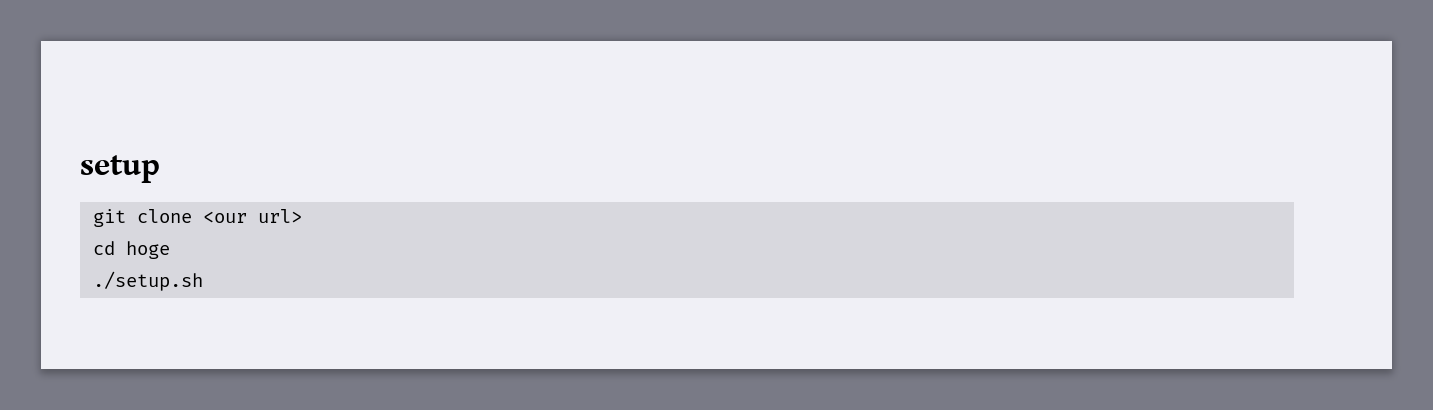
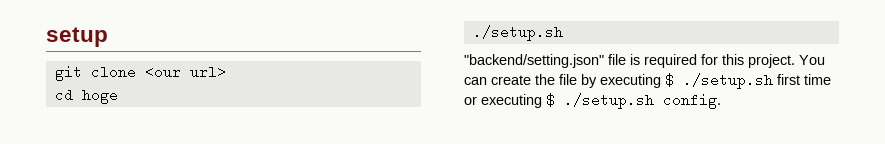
+ "backend/setting.json" file is required for this project. You can create the file by executing $ ./setup.sh first time or executing $ ./setup.sh config.

